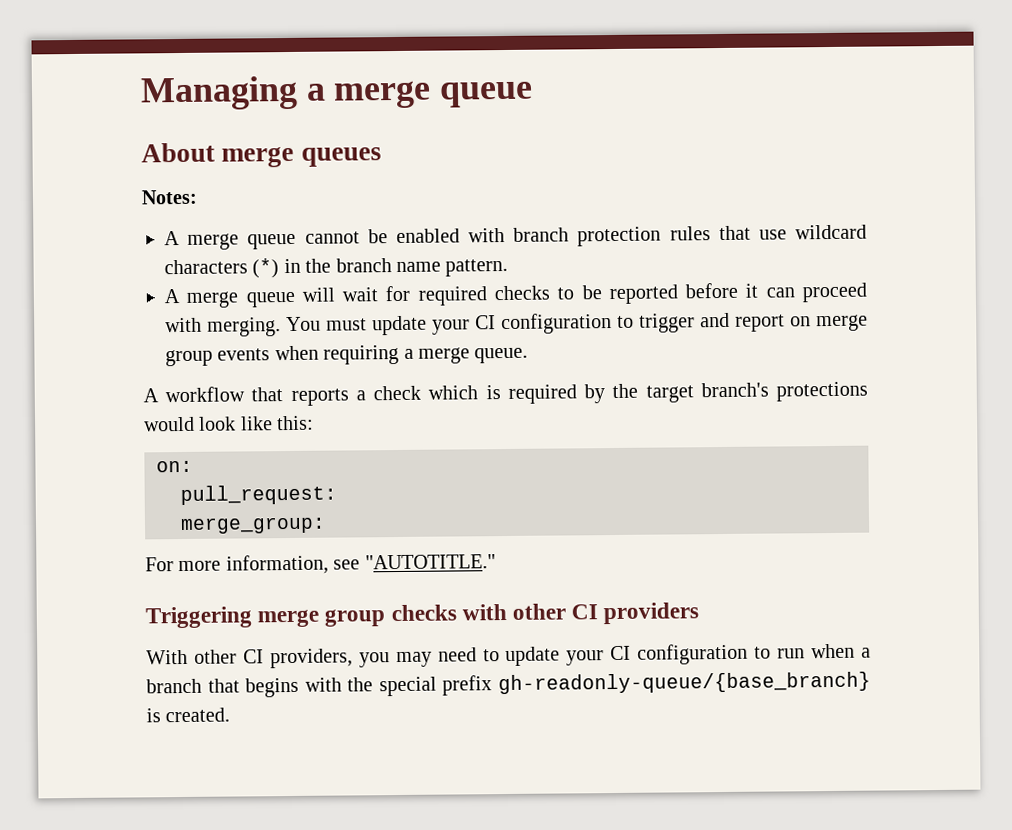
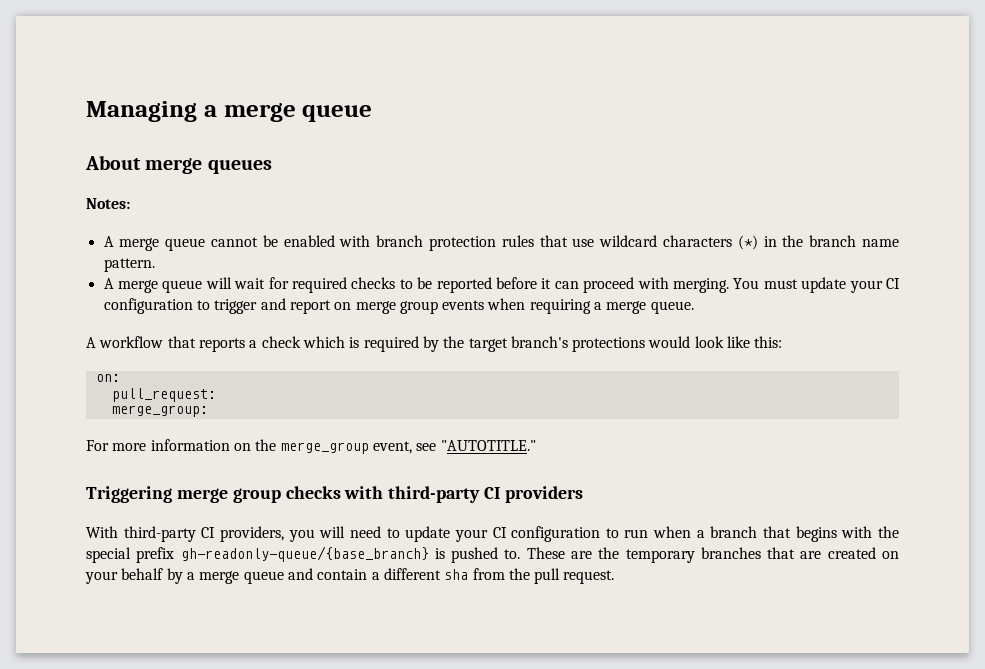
- For more information, see "AUTOTITLE."
+ For more information on the merge_group event, see "AUTOTITLE."
- Triggering merge group checks with other CI providers
+ Triggering merge group checks with third-party CI providers
- With other CI providers, you may need to update your CI configuration to run when a branch that begins with the special prefix gh-readonly-queue/{base_branch} is created.
+ With third-party CI providers, you will need to update your CI configuration to run when a branch that begins with the special prefix gh-readonly-queue/{base_branch} is pushed to. These are the temporary branches that are created on your behalf by a merge queue and contain a different sha from the pull request.

